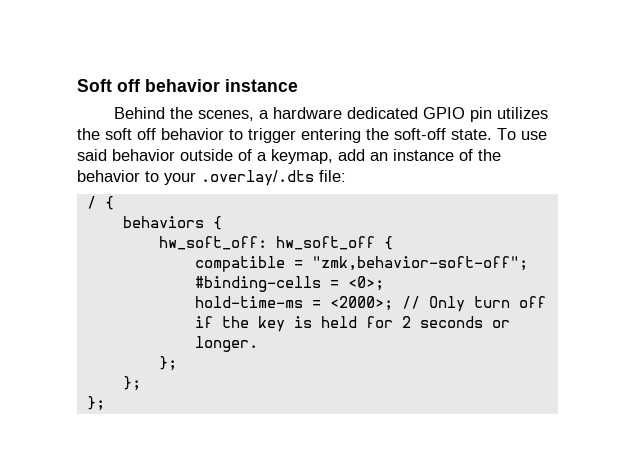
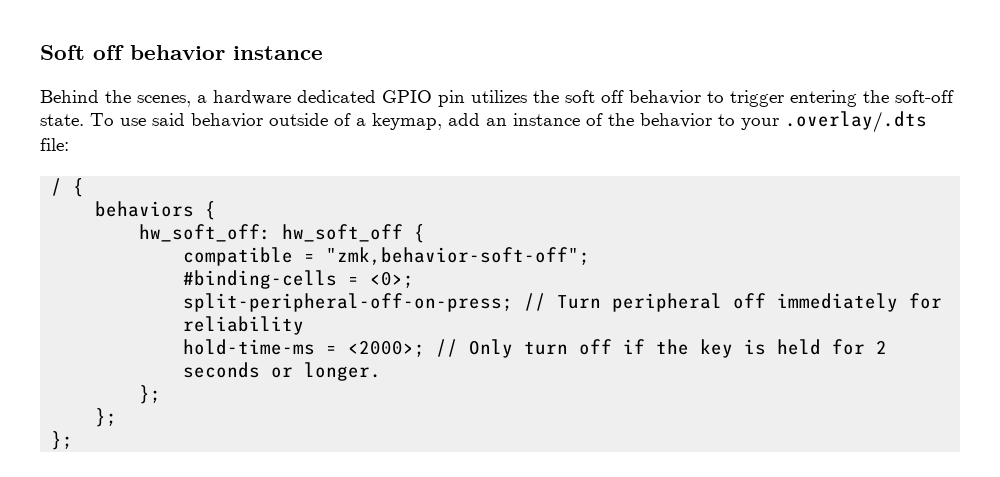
+ split-peripheral-off-on-press; // Turn peripheral off immediately for reliability

